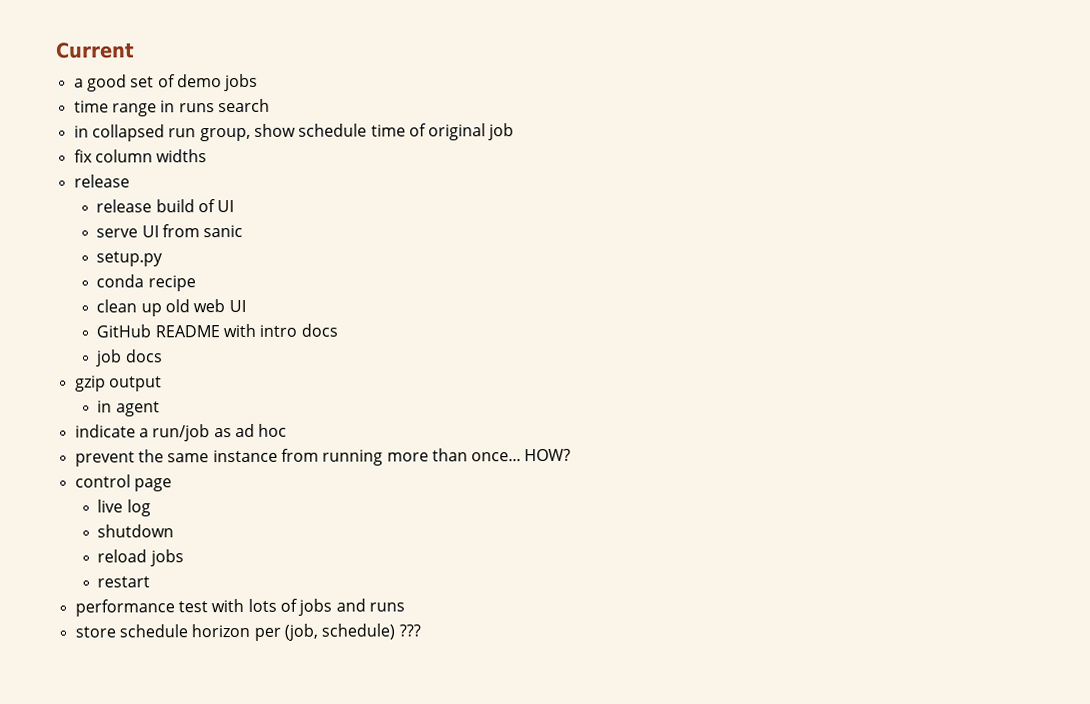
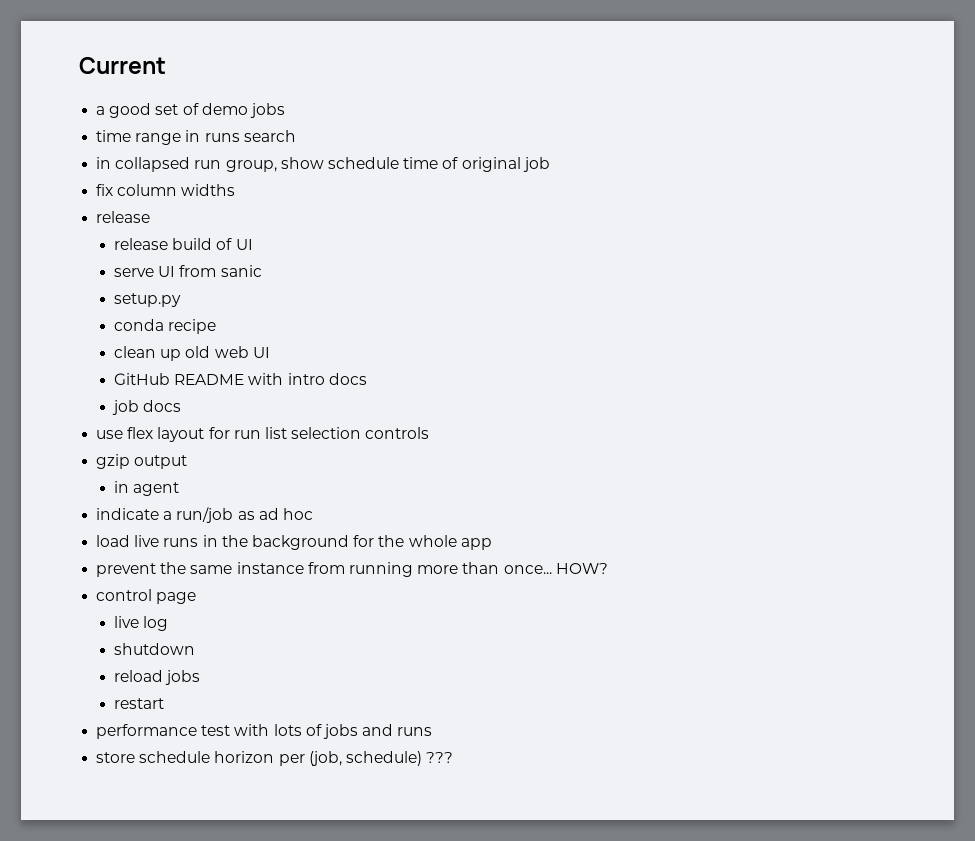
+ use flex layout for run list selection controls
+ load live runs in the background for the whole app

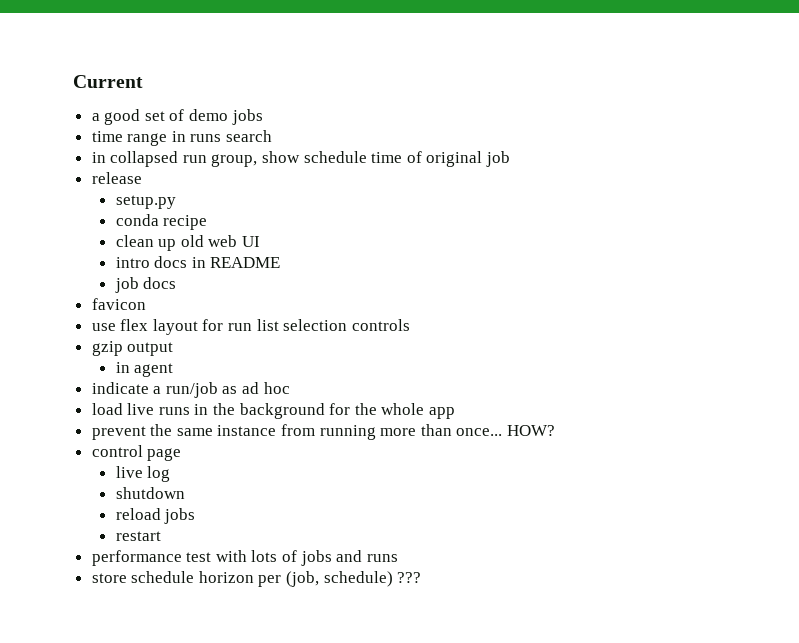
- fix column widths
  release
- release build of UI
- serve UI from sanic
- GitHub README with intro docs
+ intro docs in README
+ favicon

